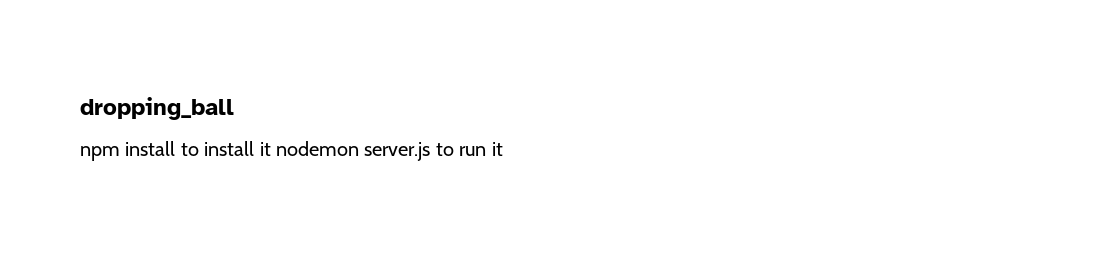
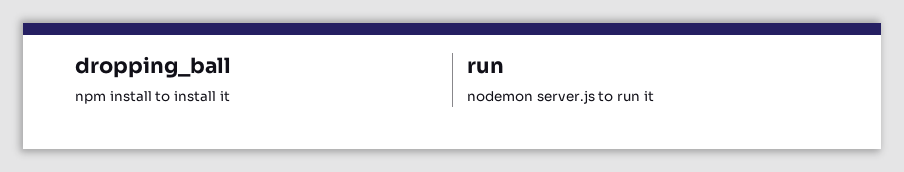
- npm install to install it nodemon server.js to run it
+ npm install to install it
+ run
+ nodemon server.js to run it

